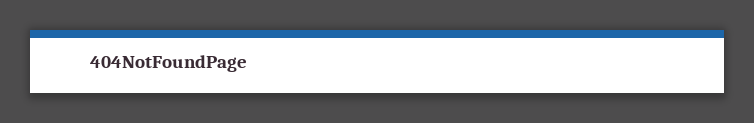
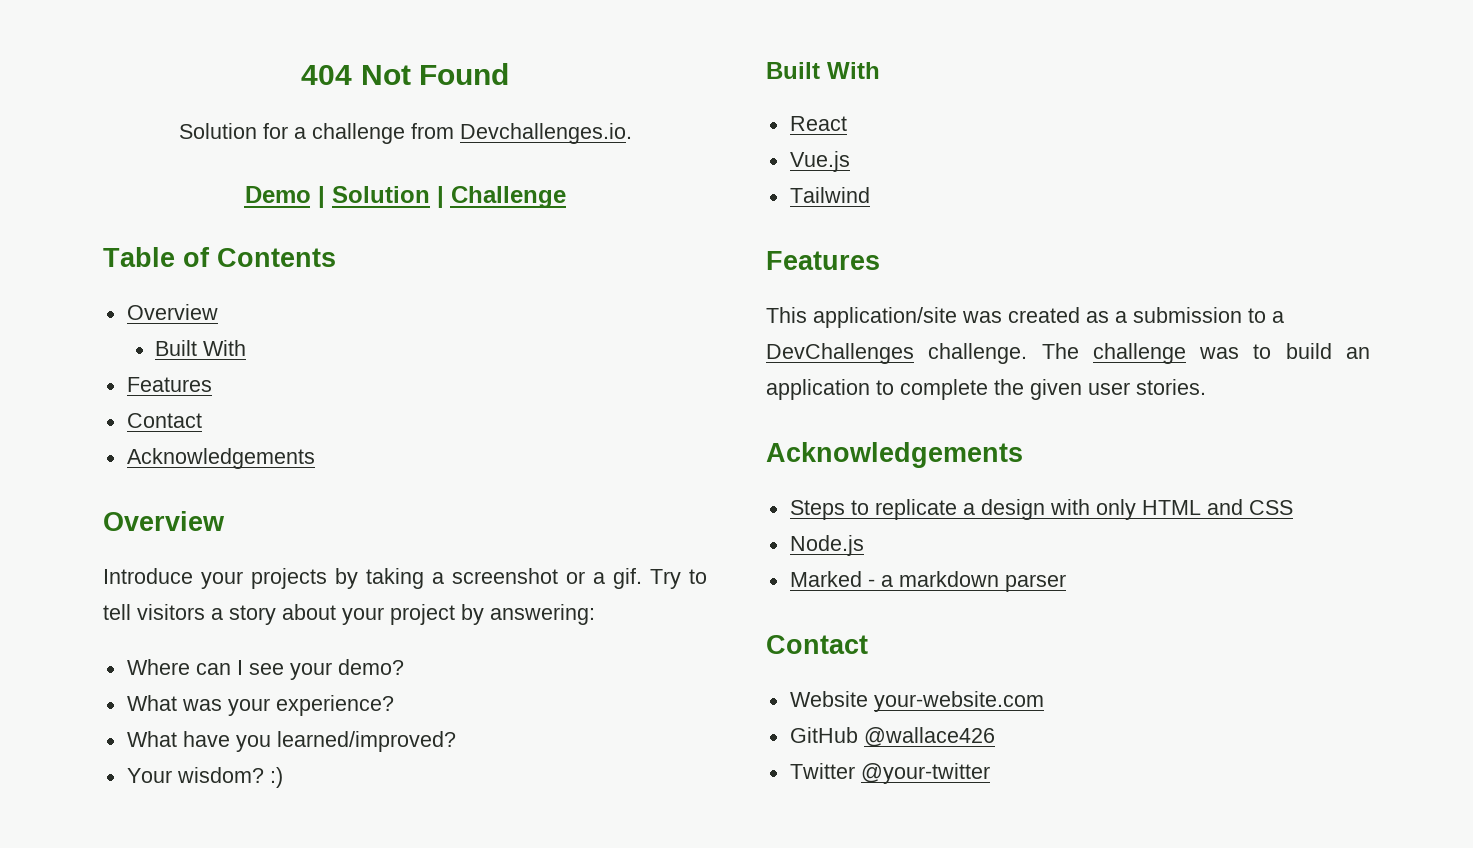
- 404NotFoundPage
+ 404 Not Found
+ Solution for a challenge from Devchallenges.io.
+ Demo | Solution | Challenge
+ Table of Contents
+ Overview
+ Built With
+ Features
+ Contact
+ Acknowledgements
+ Overview
+ Introduce your projects by taking a screenshot or a gif. Try to tell visitors a story about your project by answering:
+ Where can I see your demo?
+ What was your experience?
+ What have you learned/improved?
+ Your wisdom? :)
+ Built With
+ React
+ Vue.js
+ Tailwind
+ Features
+ This application/site was created as a submission to a DevChallenges challenge. The challenge was to build an application to complete the given user stories.
+ Acknowledgements
+ Steps to replicate a design with only HTML and CSS
+ Node.js
+ Marked - a markdown parser
+ Contact
+ Website your-website.com
+ GitHub @wallace426
+ Twitter @your-twitter

